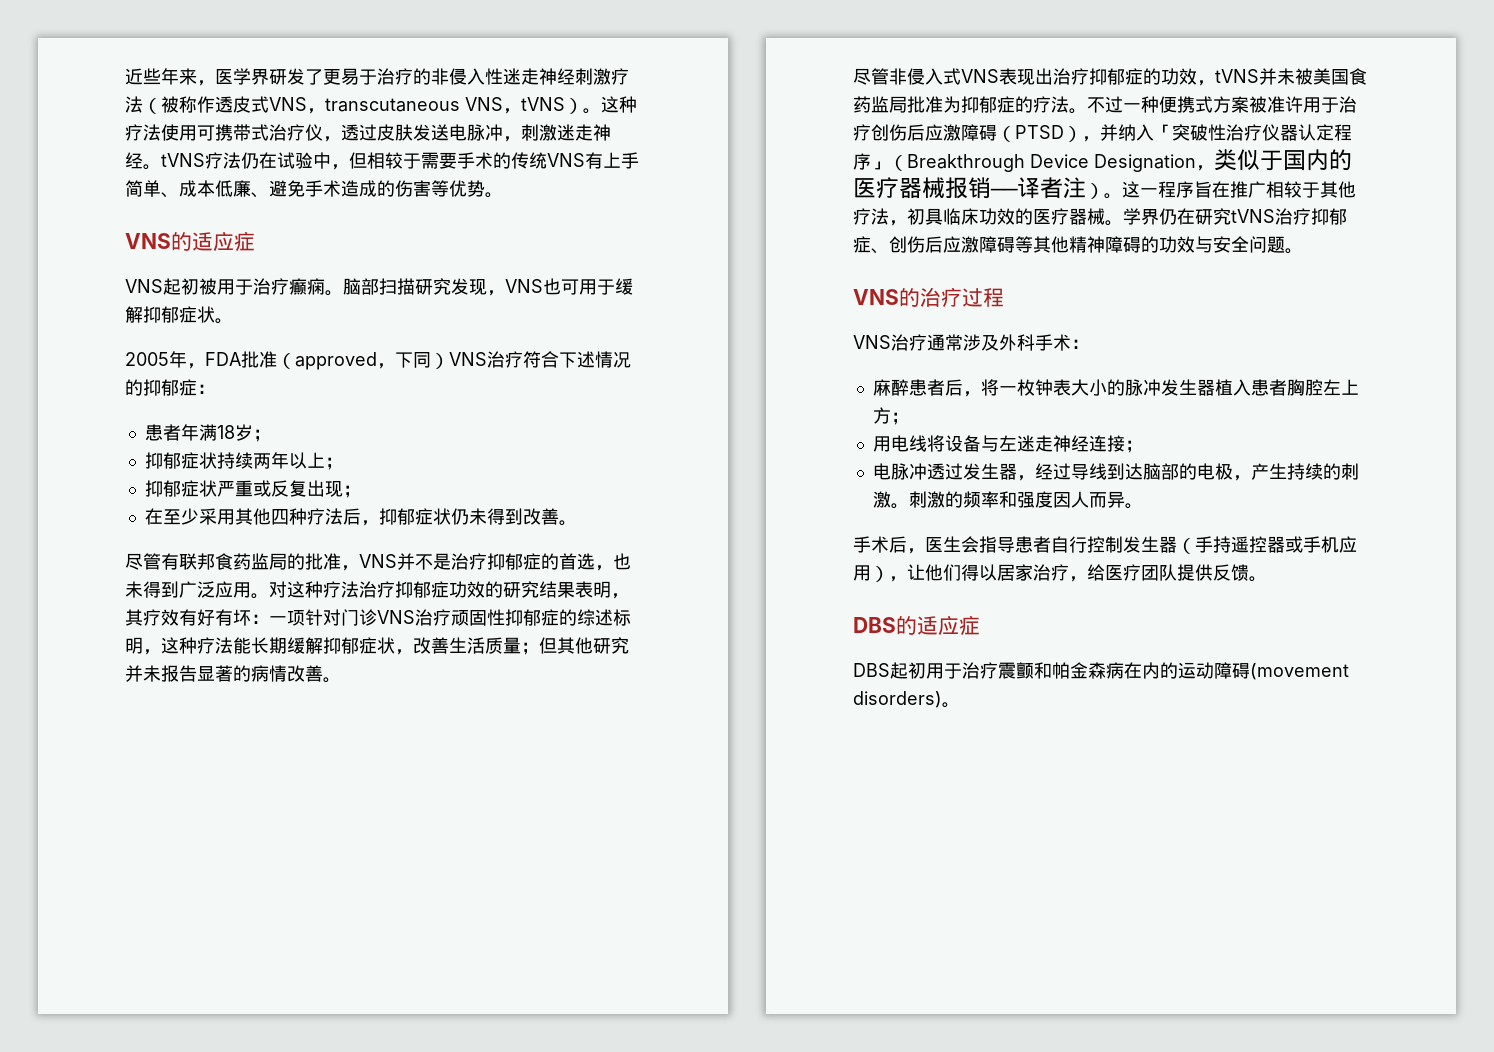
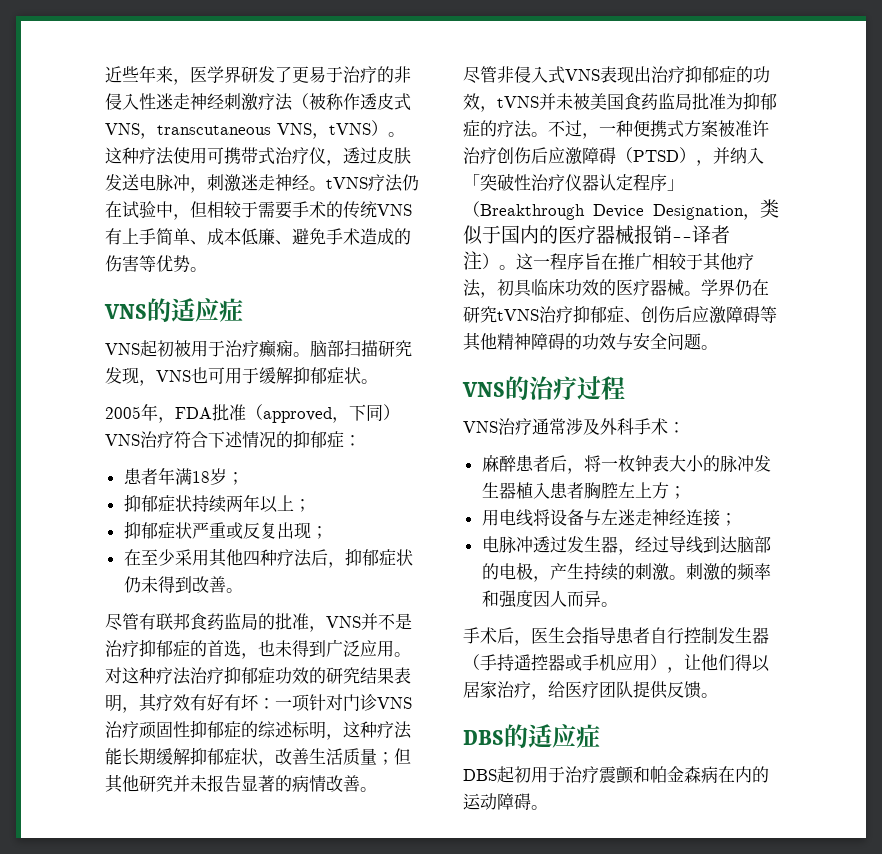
- 不过一种便携式方案被准许用于治疗创伤后应激障碍（PTSD），并纳入「突破性治疗仪器认定程序」（Breakthrough Device Designation，类似于国内的医疗器械报销——译者注）。
+ 不过，一种便携式方案被准许治疗创伤后应激障碍（PTSD），并纳入「突破性治疗仪器认定程序」（Breakthrough Device Designation，类似于国内的医疗器械报销——译者注）。
- DBS起初用于治疗震颤和帕金森病在内的运动障碍(movement disorders)。
+ DBS起初用于治疗震颤和帕金森病在内的运动障碍。

